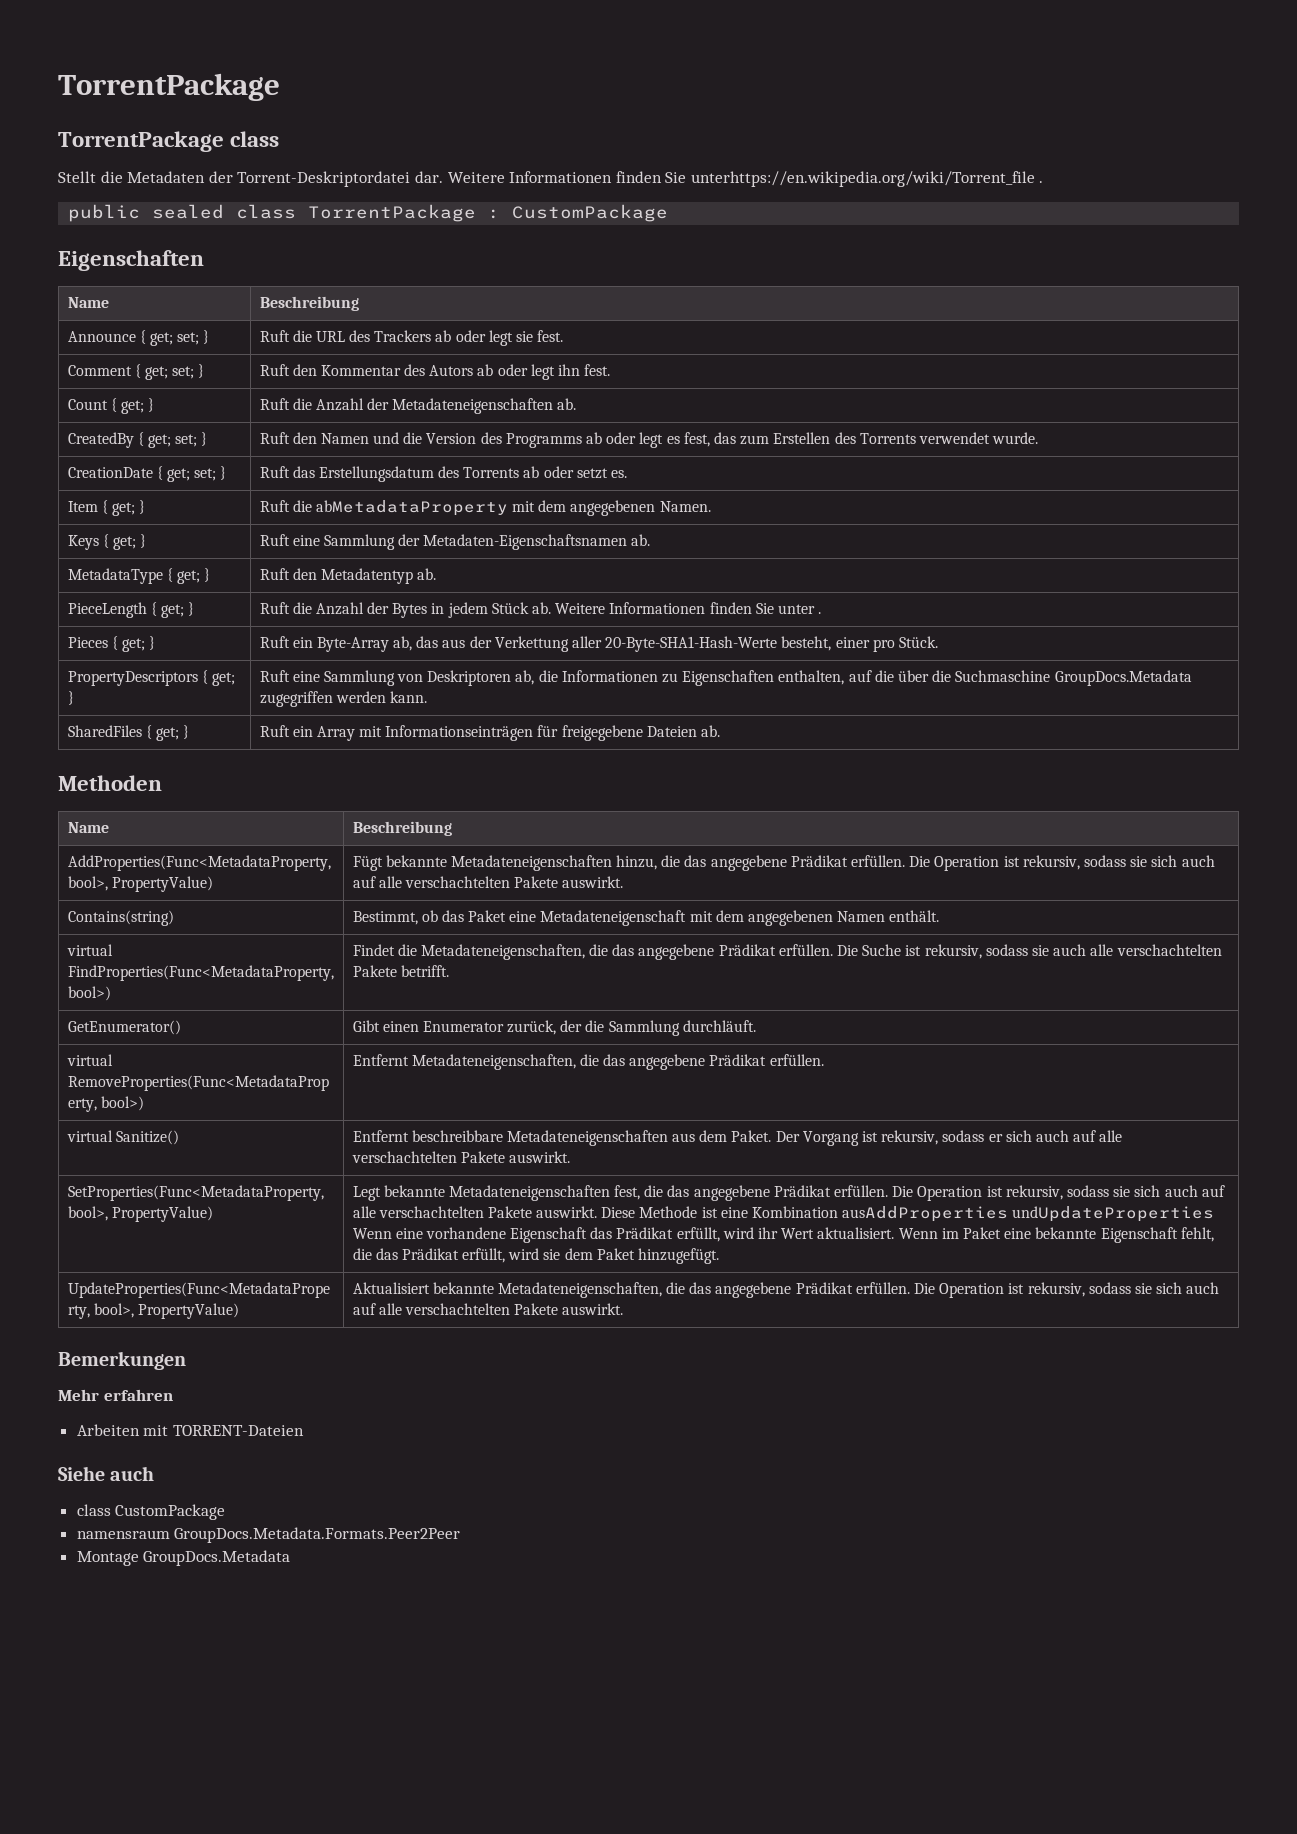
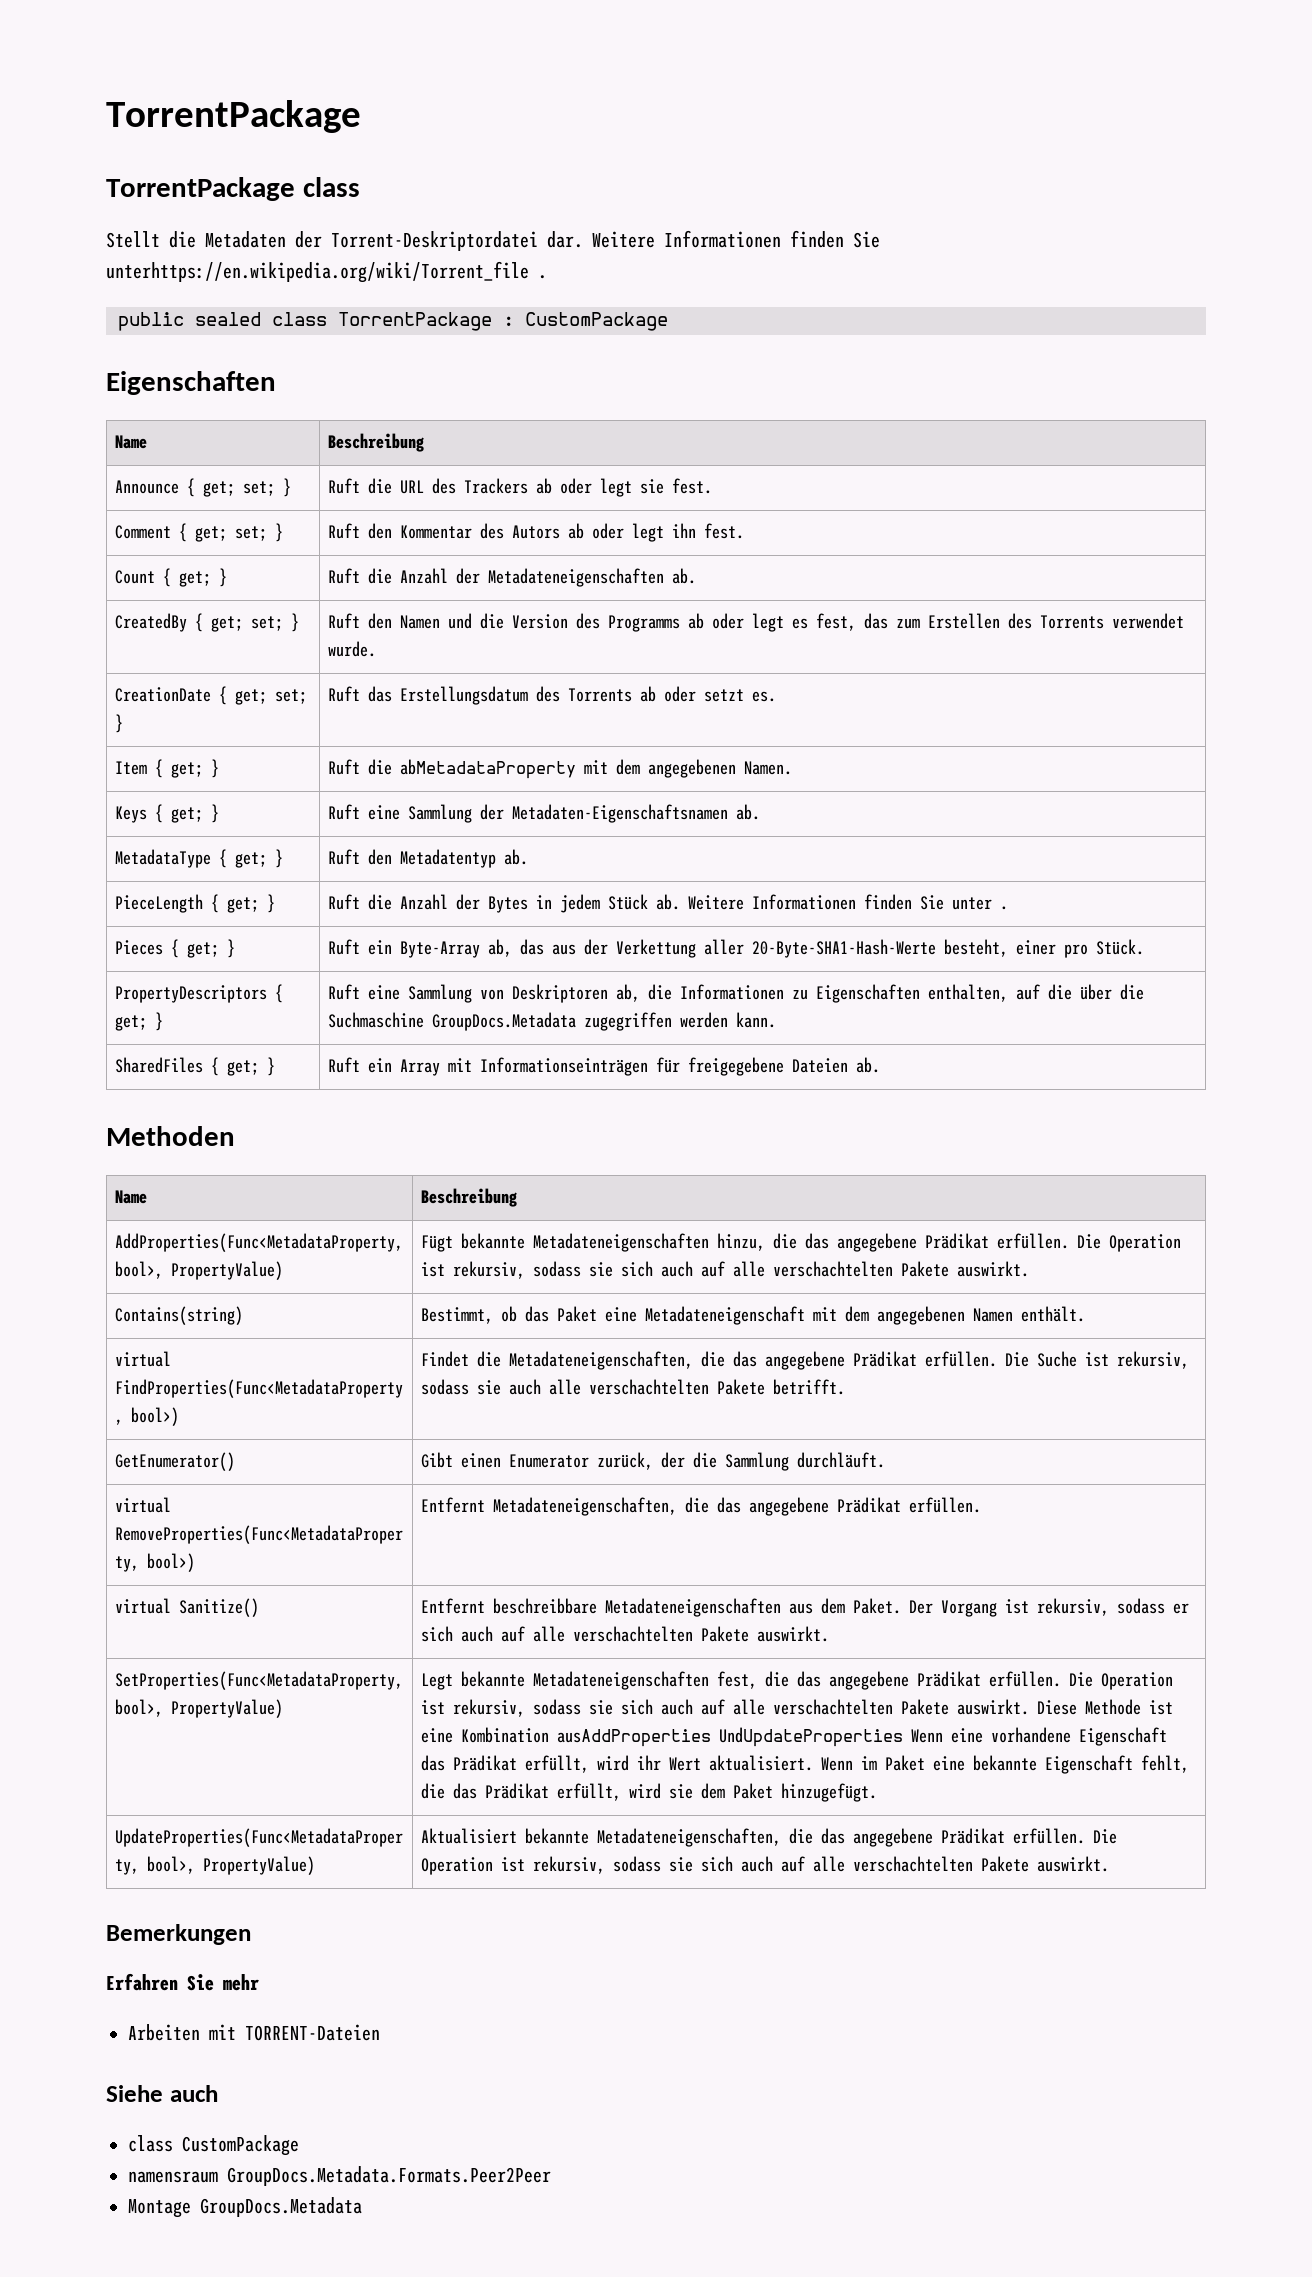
- Diese Methode ist eine Kombination ausAddProperties undUpdateProperties Wenn eine vorhandene Eigenschaft das Prädikat erfüllt, wird ihr Wert aktualisiert.
+ Diese Methode ist eine Kombination ausAddProperties UndUpdateProperties Wenn eine vorhandene Eigenschaft das Prädikat erfüllt, wird ihr Wert aktualisiert.
- Mehr erfahren
+ Erfahren Sie mehr

